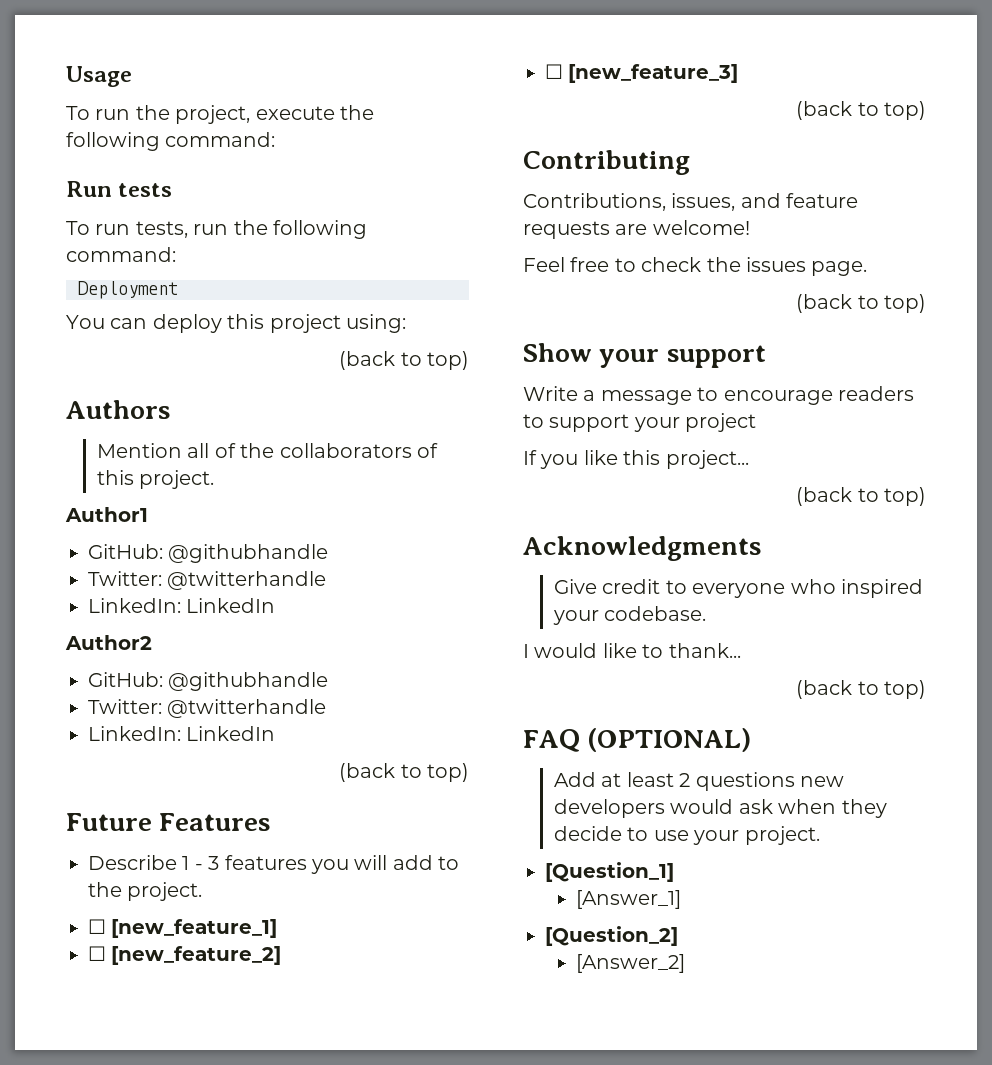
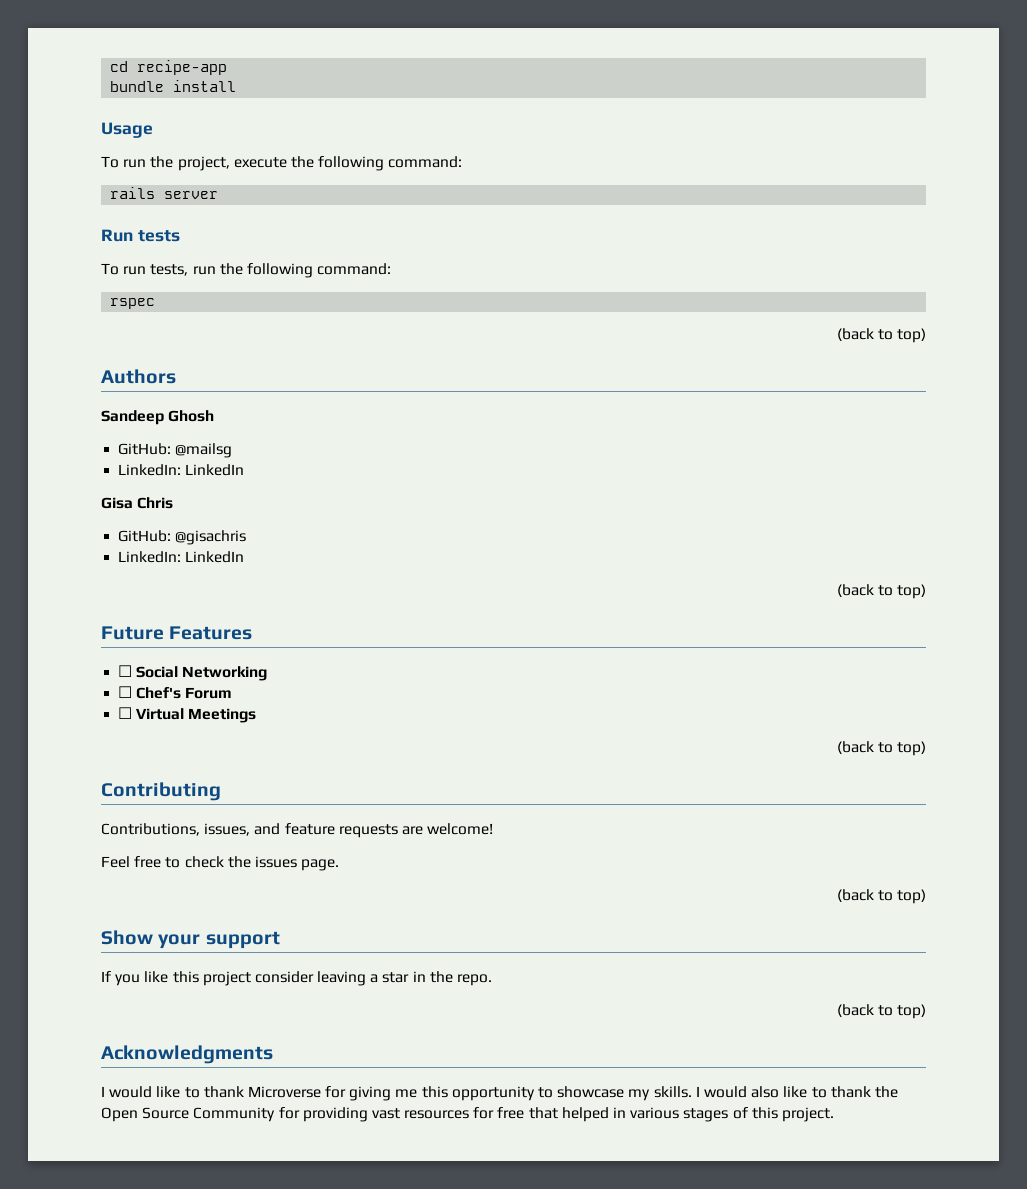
+ cd recipe-app
+ bundle install
+ rails server
- Deployment
- You can deploy this project using:
+ rspec
  (back to top)
  Authors
- Mention all of the collaborators of this project.
- Author1
- GitHub: @githubhandle
- Twitter: @twitterhandle
+ Sandeep Ghosh
+ GitHub: @mailsg
  LinkedIn: LinkedIn
- Author2
- GitHub: @githubhandle
- Twitter: @twitterhandle
+ Gisa Chris
+ GitHub: @gisachris
- Describe 1 - 3 features you will add to the project.
- ☐ [new_feature_1]
- ☐ [new_feature_2]
- ☐ [new_feature_3]
+ ☐ Social Networking
+ ☐ Chef's Forum
+ ☐ Virtual Meetings
- Write a message to encourage readers to support your project
- If you like this project...
+ If you like this project consider leaving a star in the repo.
  (back to top)
  Acknowledgments
- Give credit to everyone who inspired your codebase.
- I would like to thank...
- (back to top)
- FAQ (OPTIONAL)
- Add at least 2 questions new developers would ask when they decide to use your project.
- [Question_1]
- [Answer_1]
- [Question_2]
- [Answer_2]
+ I would like to thank Microverse for giving me this opportunity to showcase my skills. I would also like to thank the Open Source Community for providing vast resources for free that helped in various stages of this project.

